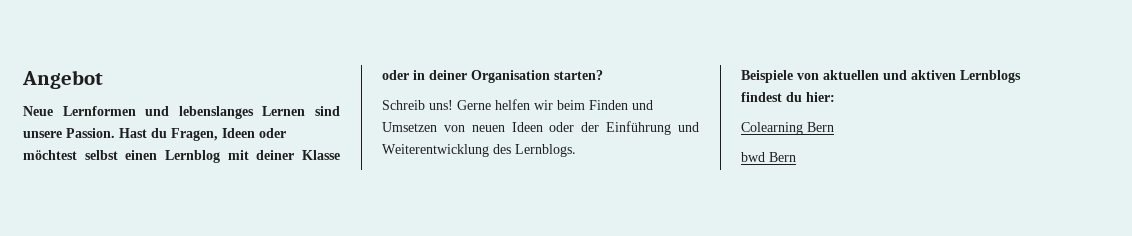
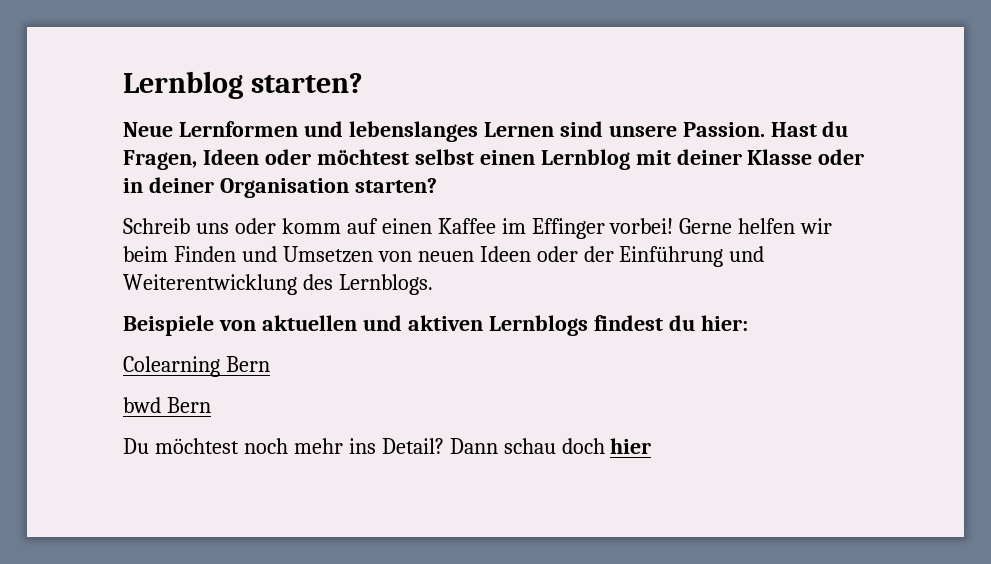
- Angebot
+ Lernblog starten?
- Schreib uns!
+ Schreib uns oder komm auf einen Kaffee im Effinger vorbei!
+ Du möchtest noch mehr ins Detail? Dann schau doch hier

